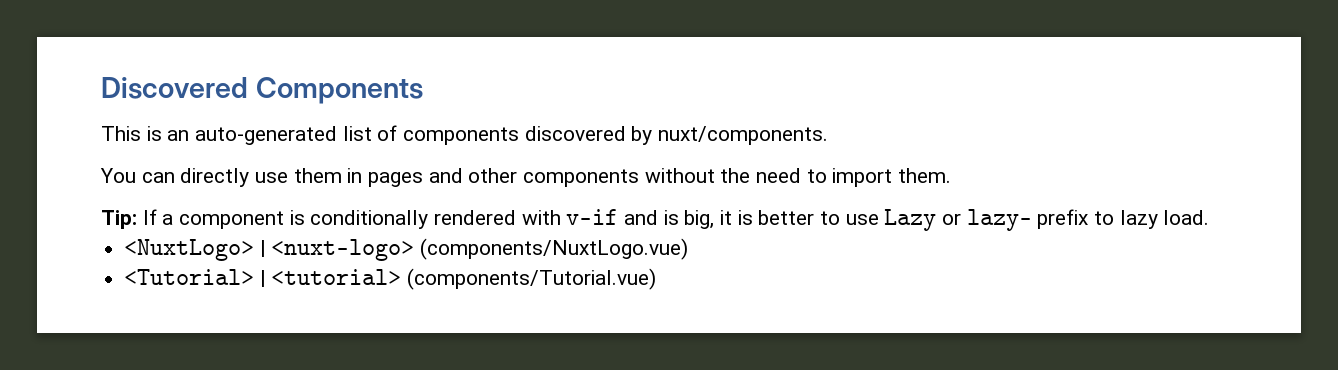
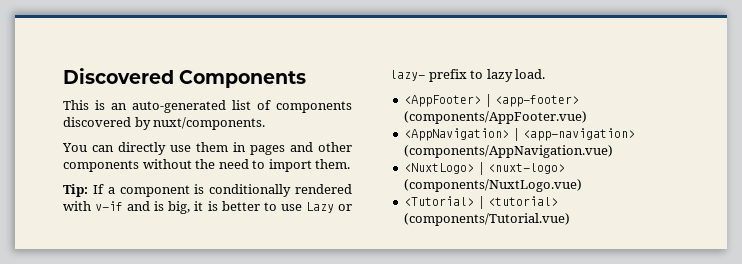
+ <AppFooter> | <app-footer> (components/AppFooter.vue)
+ <AppNavigation> | <app-navigation> (components/AppNavigation.vue)

